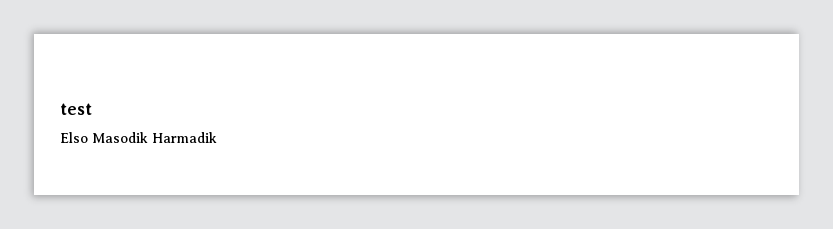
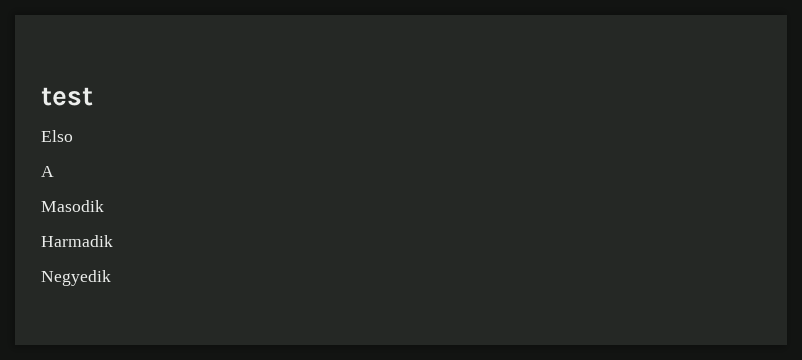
- Elso Masodik Harmadik
+ Elso
+ A
+ Masodik
+ Harmadik
+ Negyedik

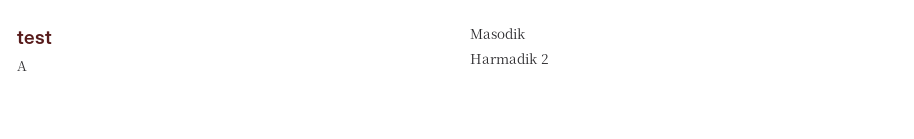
- Elso
- Harmadik
- Negyedik
+ Harmadik 2

